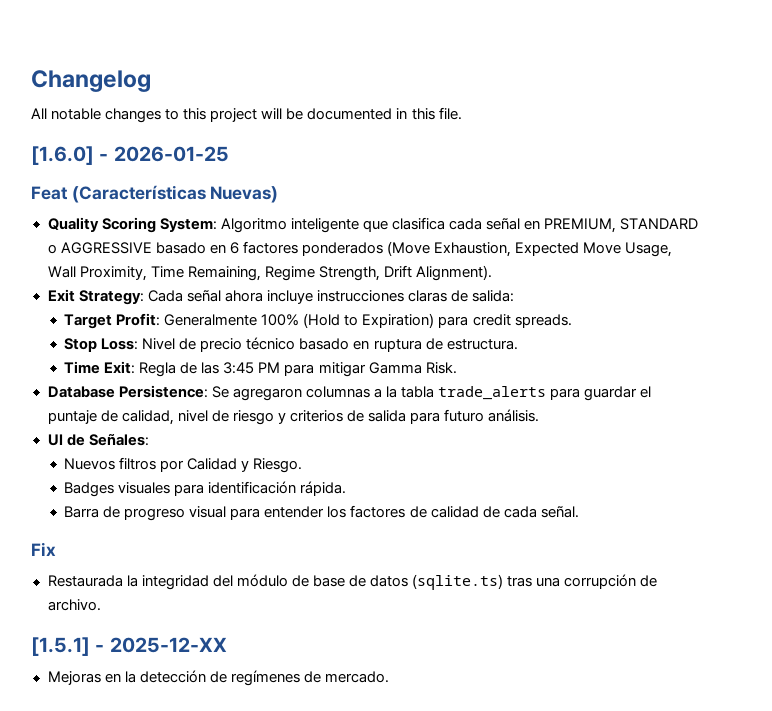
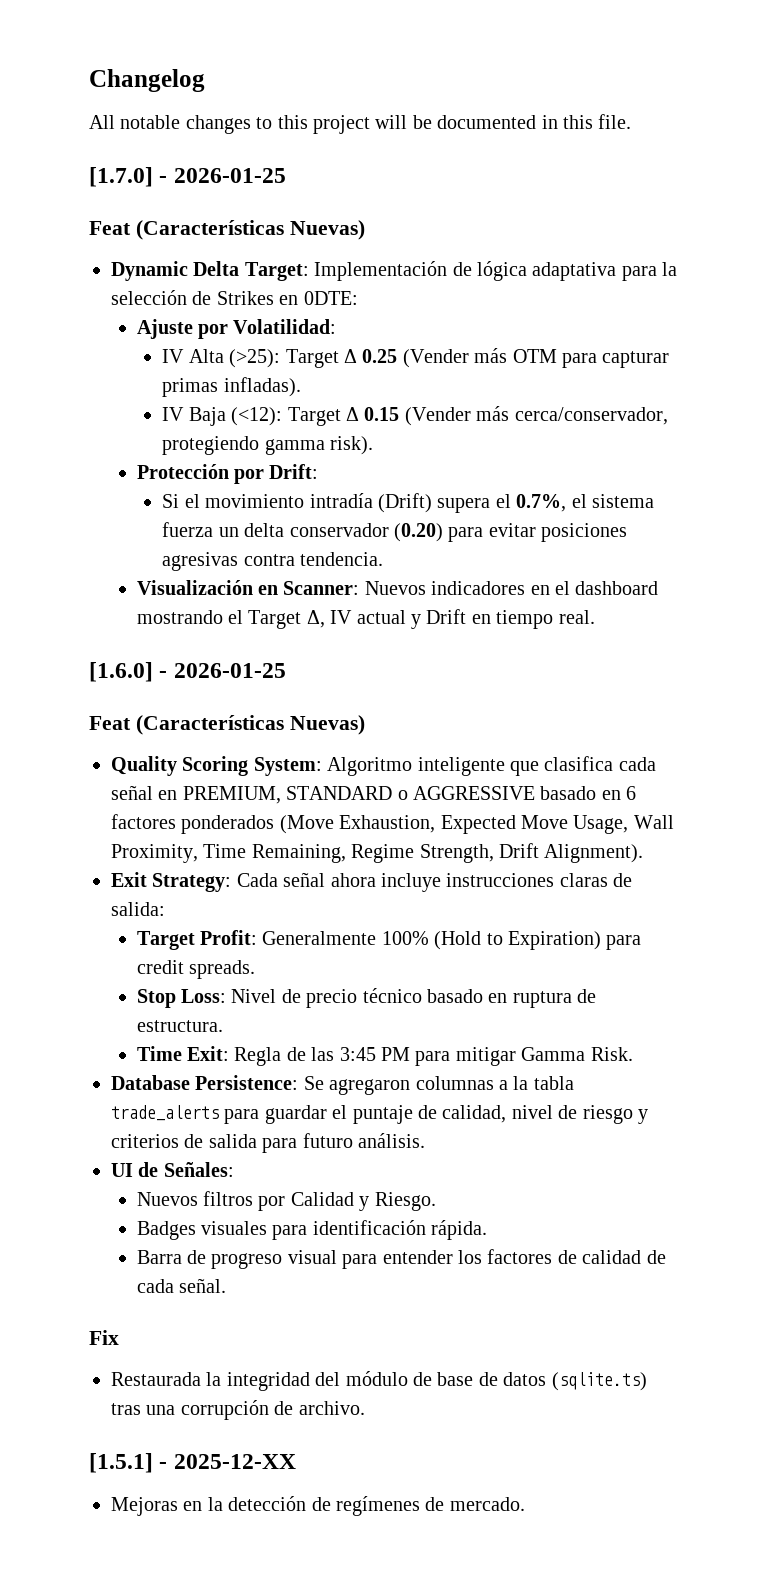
+ [1.7.0] - 2026-01-25
+ Feat (Características Nuevas)
+ Dynamic Delta Target: Implementación de lógica adaptativa para la selección de Strikes en 0DTE:
+ Ajuste por Volatilidad:
+ IV Alta (>25): Target Δ 0.25 (Vender más OTM para capturar primas infladas).
+ IV Baja (<12): Target Δ 0.15 (Vender más cerca/conservador, protegiendo gamma risk).
+ Protección por Drift:
+ Si el movimiento intradía (Drift) supera el 0.7%, el sistema fuerza un delta conservador (0.20) para evitar posiciones agresivas contra tendencia.
+ Visualización en Scanner: Nuevos indicadores en el dashboard mostrando el Target Δ, IV actual y Drift en tiempo real.

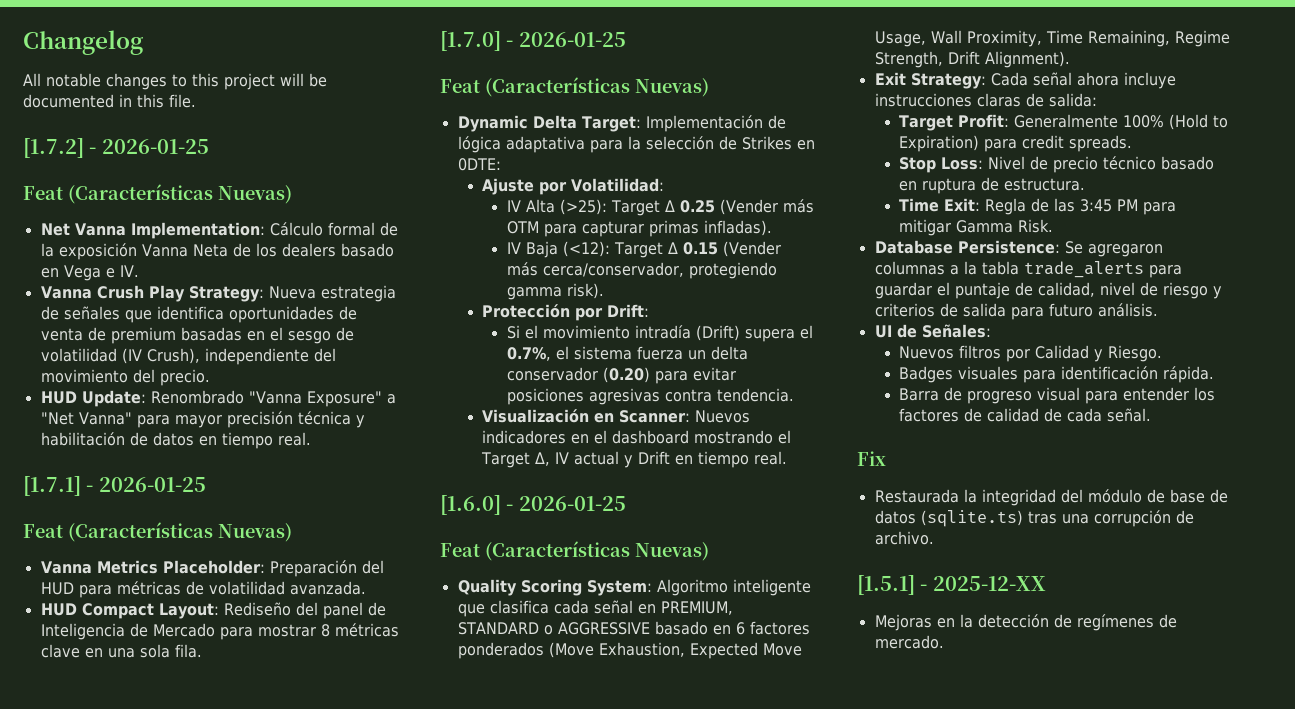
+ [1.7.2] - 2026-01-25
+ Feat (Características Nuevas)
+ Net Vanna Implementation: Cálculo formal de la exposición Vanna Neta de los dealers basado en Vega e IV.
+ Vanna Crush Play Strategy: Nueva estrategia de señales que identifica oportunidades de venta de premium basadas en el sesgo de volatilidad (IV Crush), independiente del movimiento del precio.
+ HUD Update: Renombrado "Vanna Exposure" a "Net Vanna" para mayor precisión técnica y habilitación de datos en tiempo real.
+ [1.7.1] - 2026-01-25
+ Feat (Características Nuevas)
+ Vanna Metrics Placeholder: Preparación del HUD para métricas de volatilidad avanzada.
+ HUD Compact Layout: Rediseño del panel de Inteligencia de Mercado para mostrar 8 métricas clave en una sola fila.

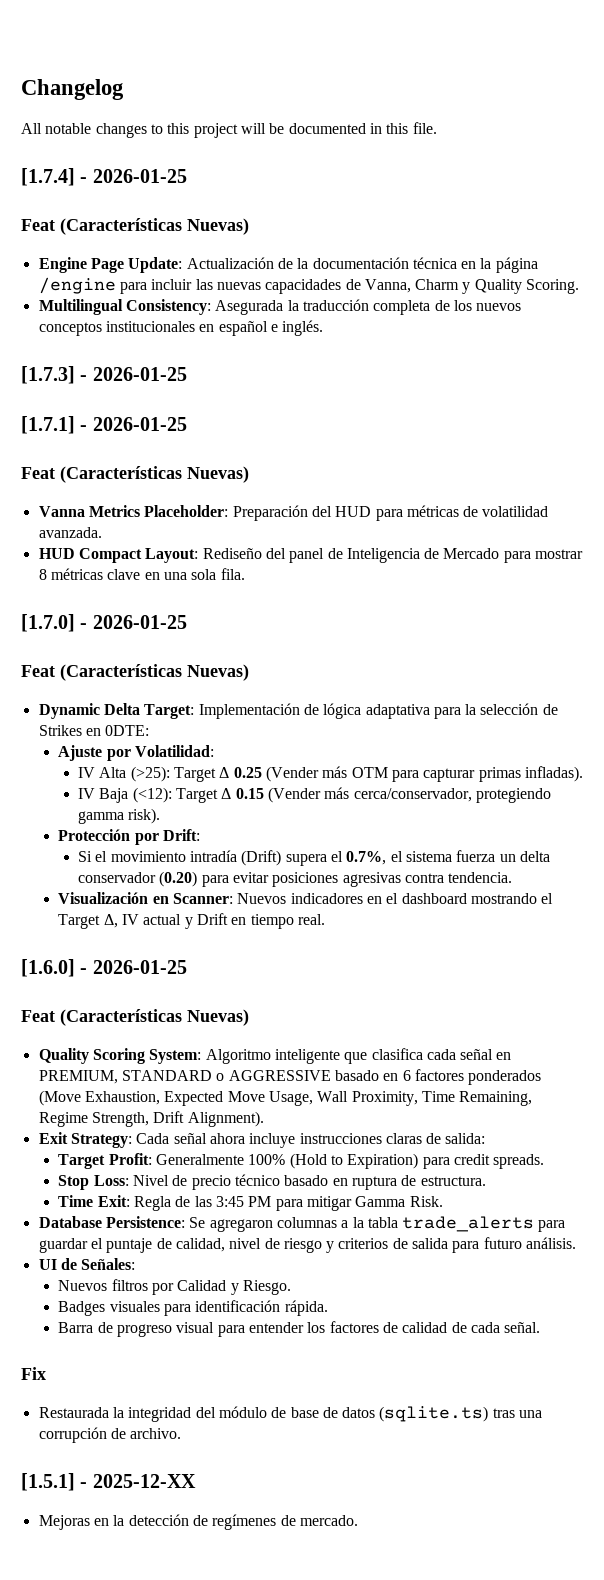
- [1.7.2] - 2026-01-25
+ [1.7.4] - 2026-01-25
  Feat (Características Nuevas)
- Net Vanna Implementation: Cálculo formal de la exposición Vanna Neta de los dealers basado en Vega e IV.
- Vanna Crush Play Strategy: Nueva estrategia de señales que identifica oportunidades de venta de premium basadas en el sesgo de volatilidad (IV Crush), independiente del movimiento del precio.
- HUD Update: Renombrado "Vanna Exposure" a "Net Vanna" para mayor precisión técnica y habilitación de datos en tiempo real.
+ Engine Page Update: Actualización de la documentación técnica en la página /engine para incluir las nuevas capacidades de Vanna, Charm y Quality Scoring.
+ Multilingual Consistency: Asegurada la traducción completa de los nuevos conceptos institucionales en español e inglés.
+ [1.7.3] - 2026-01-25

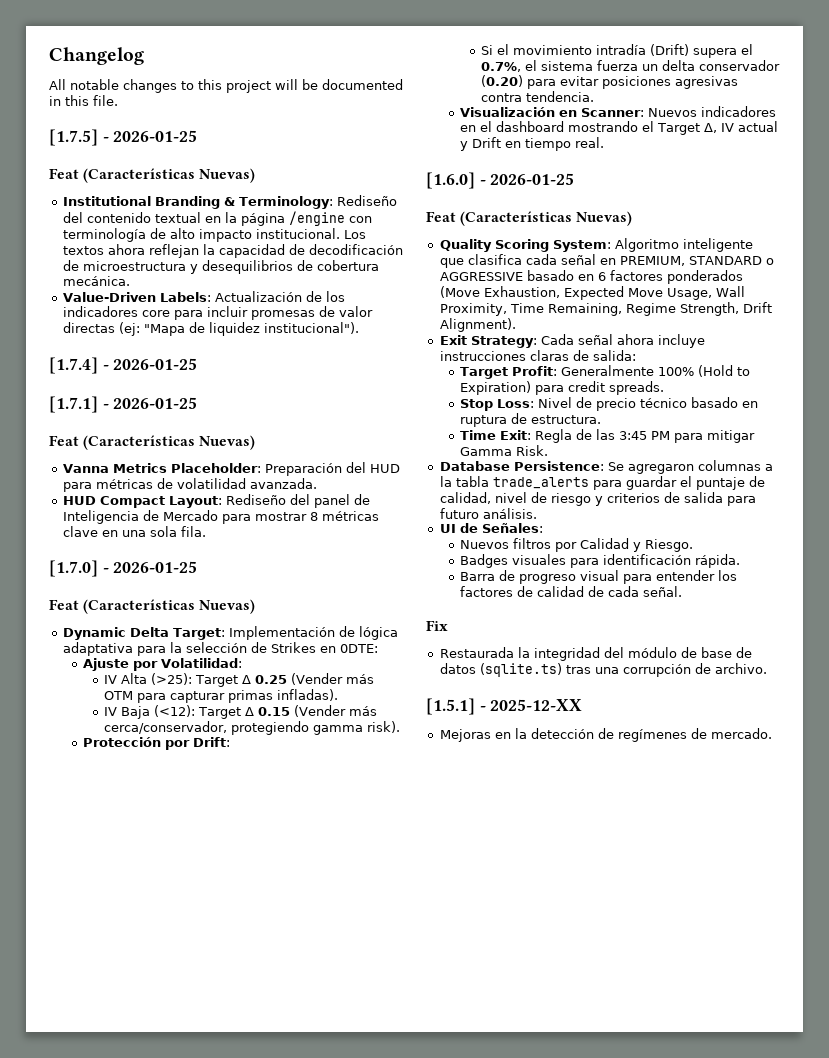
+ [1.7.5] - 2026-01-25
+ Feat (Características Nuevas)
+ Institutional Branding & Terminology: Rediseño del contenido textual en la página /engine con terminología de alto impacto institucional. Los textos ahora reflejan la capacidad de decodificación de microestructura y desequilibrios de cobertura mecánica.
+ Value-Driven Labels: Actualización de los indicadores core para incluir promesas de valor directas (ej: "Mapa de liquidez institucional").
  [1.7.4] - 2026-01-25
- Feat (Características Nuevas)
- Engine Page Update: Actualización de la documentación técnica en la página /engine para incluir las nuevas capacidades de Vanna, Charm y Quality Scoring.
- Multilingual Consistency: Asegurada la traducción completa de los nuevos conceptos institucionales en español e inglés.
- [1.7.3] - 2026-01-25

